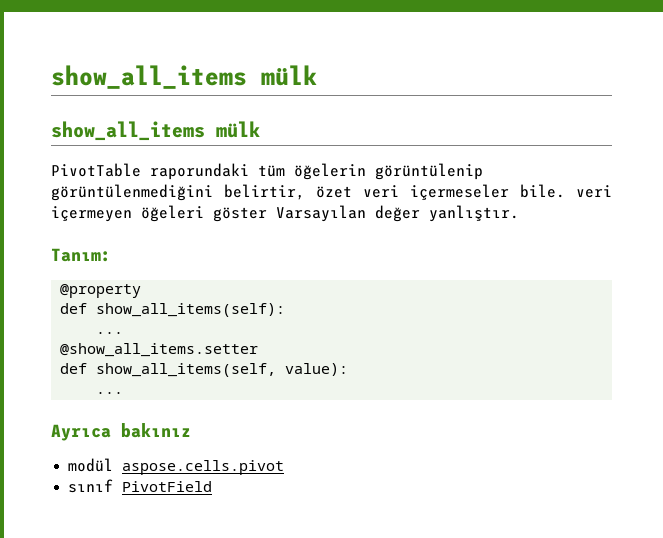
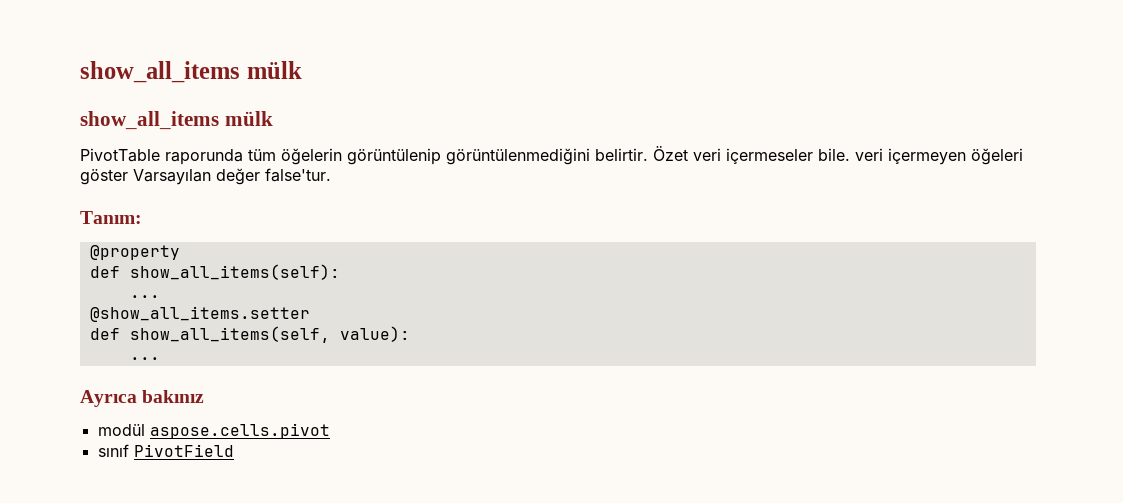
- PivotTable raporundaki tüm öğelerin görüntülenip görüntülenmediğini belirtir, özet veri içermeseler bile. veri içermeyen öğeleri göster Varsayılan değer yanlıştır.
+ PivotTable raporunda tüm öğelerin görüntülenip görüntülenmediğini belirtir. Özet veri içermeseler bile. veri içermeyen öğeleri göster Varsayılan değer false'tur.

